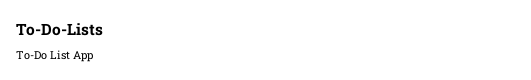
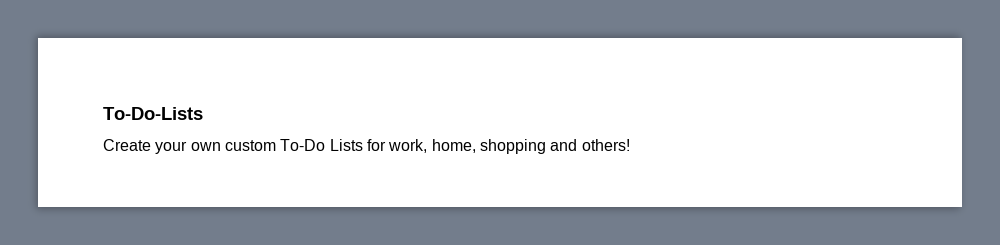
- To-Do List App
+ Create your own custom To-Do Lists for work, home, shopping and others!

